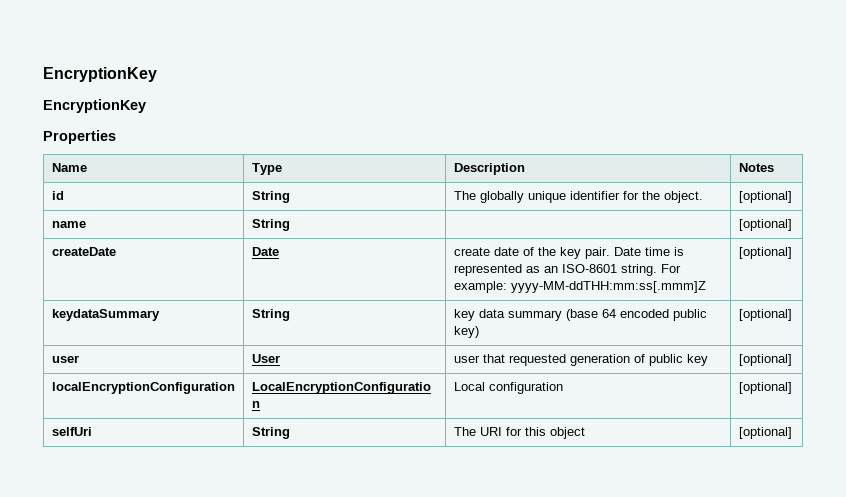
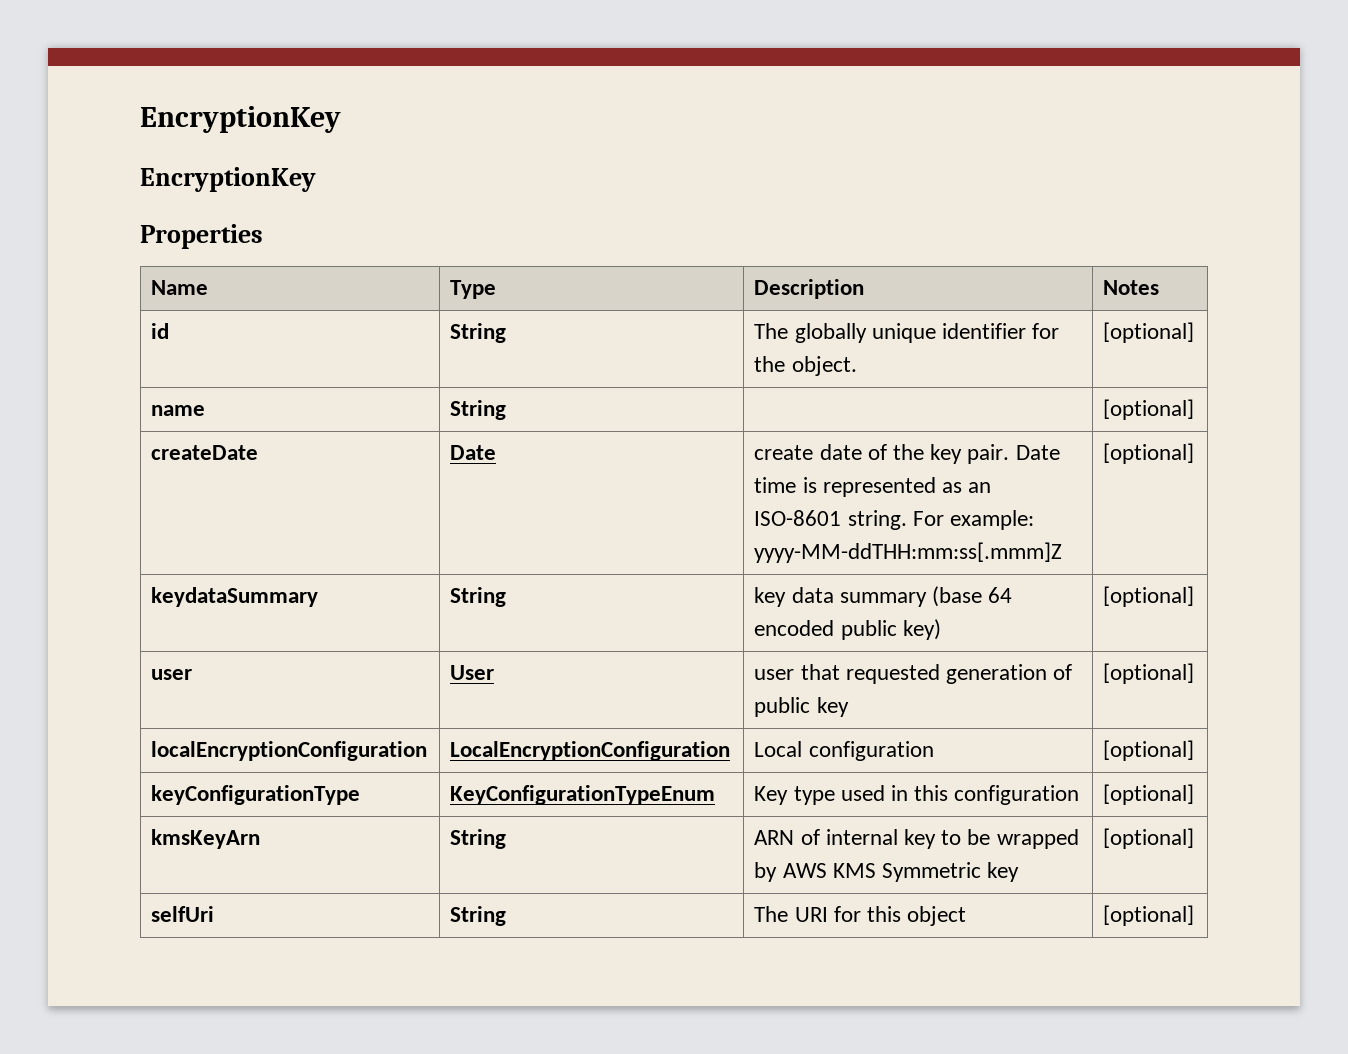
+ keyConfigurationType | KeyConfigurationTypeEnum | Key type used in this configuration | [optional]
+ kmsKeyArn | String | ARN of internal key to be wrapped by AWS KMS Symmetric key | [optional]

